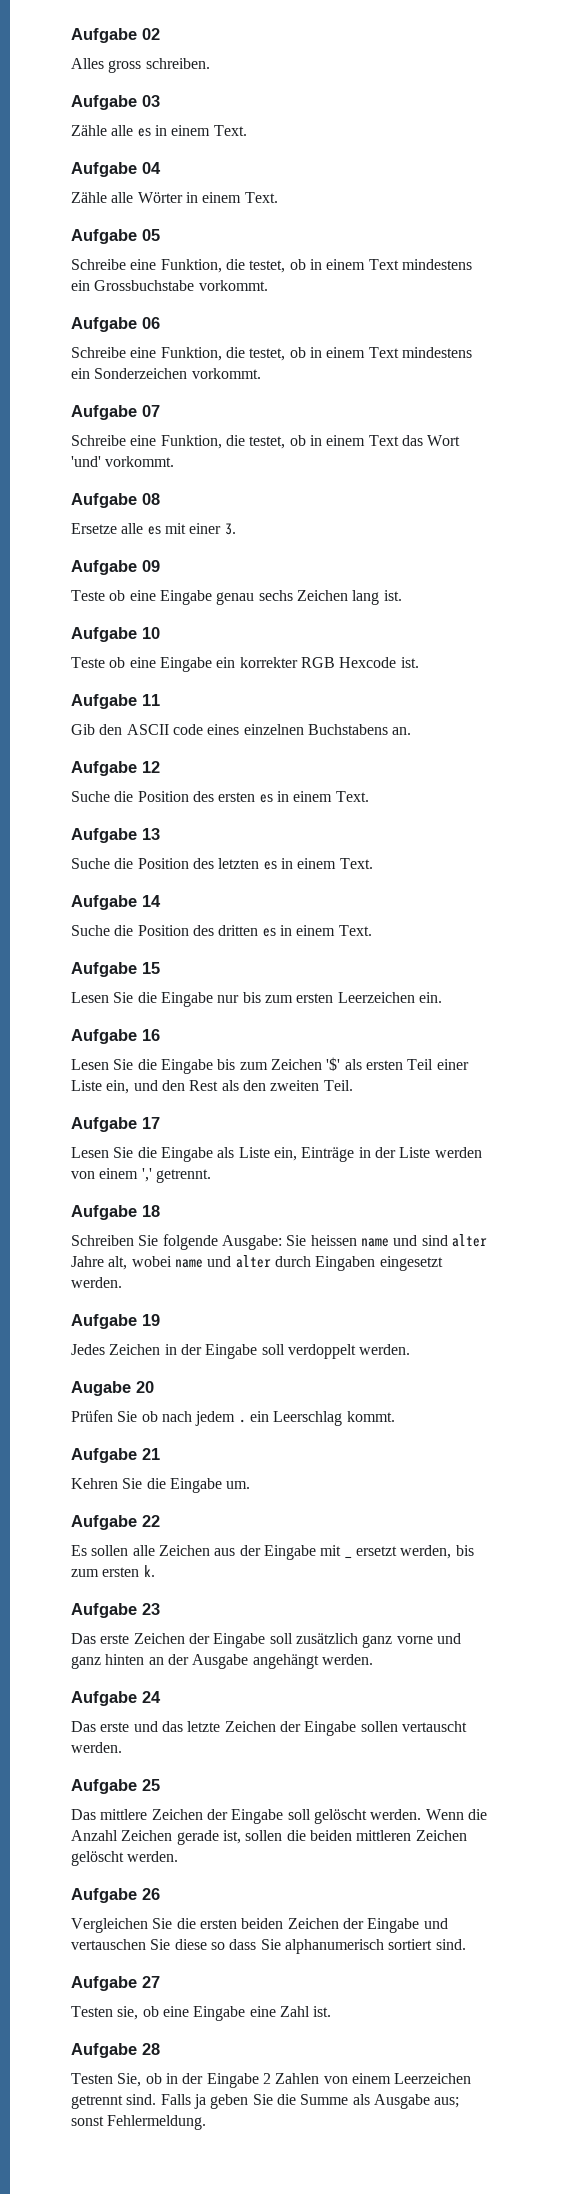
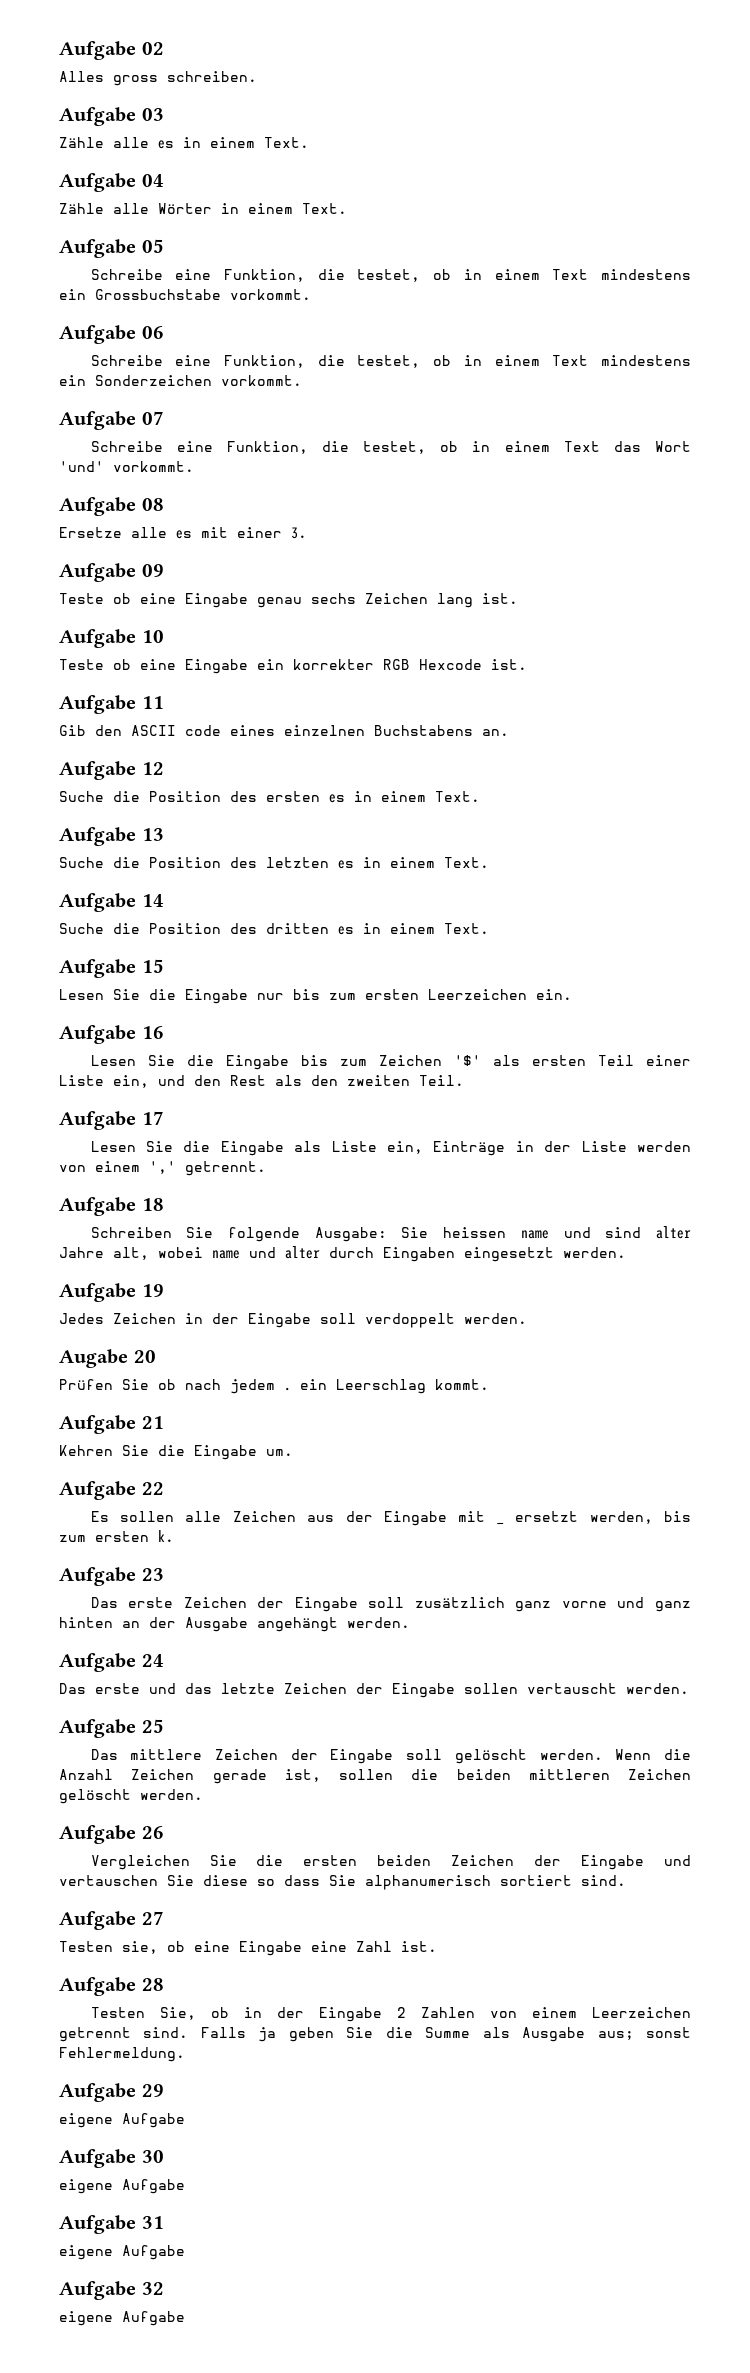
+ Aufgabe 29
+ eigene Aufgabe
+ Aufgabe 30
+ eigene Aufgabe
+ Aufgabe 31
+ eigene Aufgabe
+ Aufgabe 32
+ eigene Aufgabe

